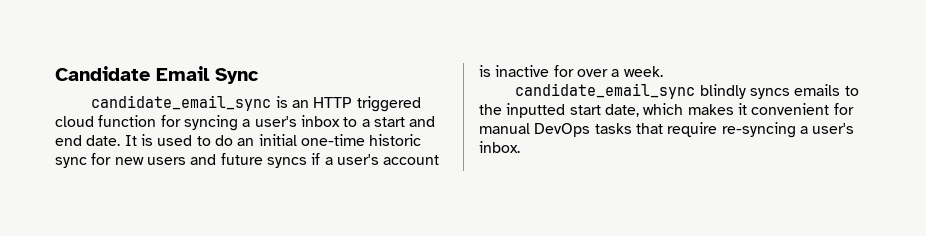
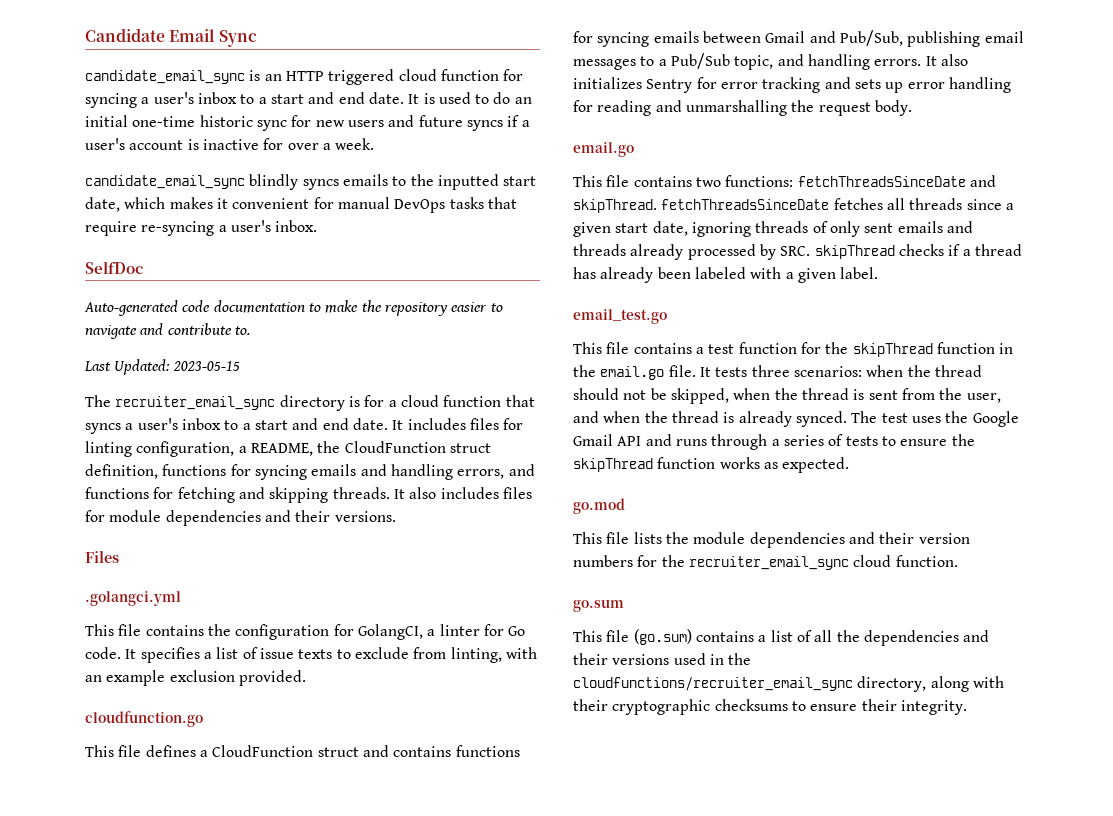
+ SelfDoc
+ Auto-generated code documentation to make the repository easier to navigate and contribute to.
+ Last Updated: 2023-05-15
+ The recruiter_email_sync directory is for a cloud function that syncs a user's inbox to a start and end date. It includes files for linting configuration, a README, the CloudFunction struct definition, functions for syncing emails and handling errors, and functions for fetching and skipping threads. It also includes files for module dependencies and their versions.
+ Files
+ .golangci.yml
+ This file contains the configuration for GolangCI, a linter for Go code. It specifies a list of issue texts to exclude from linting, with an example exclusion provided.
+ cloudfunction.go
+ This file defines a CloudFunction struct and contains functions for syncing emails between Gmail and Pub/Sub, publishing email messages to a Pub/Sub topic, and handling errors. It also initializes Sentry for error tracking and sets up error handling for reading and unmarshalling the request body.
+ email.go
+ This file contains two functions: fetchThreadsSinceDate and skipThread. fetchThreadsSinceDate fetches all threads since a given start date, ignoring threads of only sent emails and threads already processed by SRC. skipThread checks if a thread has already been labeled with a given label.
+ email_test.go
+ This file contains a test function for the skipThread function in the email.go file. It tests three scenarios: when the thread should not be skipped, when the thread is sent from the user, and when the thread is already synced. The test uses the Google Gmail API and runs through a series of tests to ensure the skipThread function works as expected.
+ go.mod
+ This file lists the module dependencies and their version numbers for the recruiter_email_sync cloud function.
+ go.sum
+ This file (go.sum) contains a list of all the dependencies and their versions used in the cloudfunctions/recruiter_email_sync directory, along with their cryptographic checksums to ensure their integrity.

